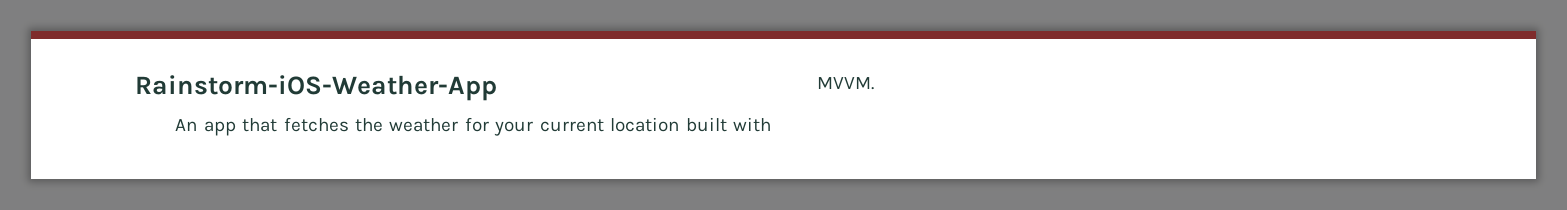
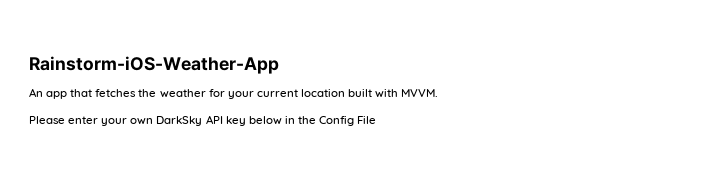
+ Please enter your own DarkSky API key below in the Config File

